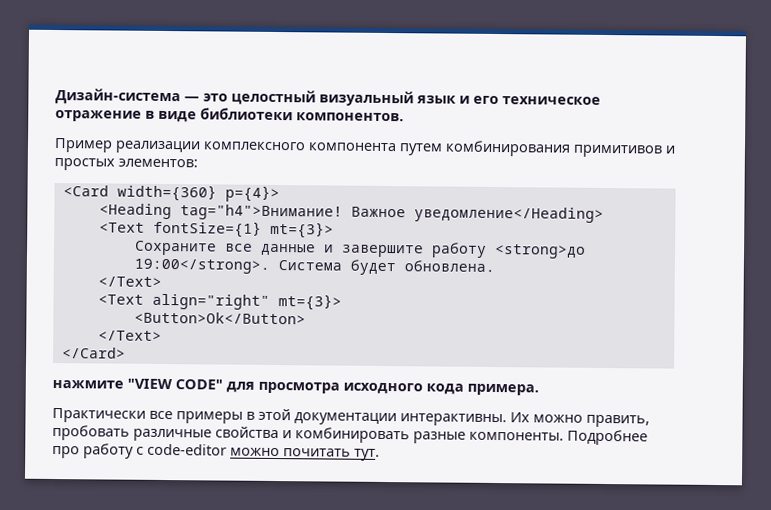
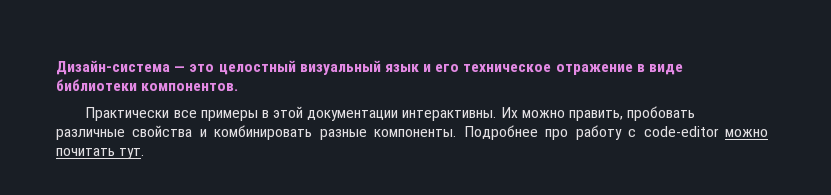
- Пример реализации комплексного компонента путем комбинирования примитивов и простых элементов:
- <Card width={360} p={4}>
- <Heading tag="h4">Внимание! Важное уведомление</Heading>
- <Text fontSize={1} mt={3}>
- Сохраните все данные и завершите работу <strong>до 19:00</strong>. Система будет обновлена.
- </Text>
- <Text align="right" mt={3}>
- <Button>Ok</Button>
- </Text>
- </Card>
- нажмите "VIEW CODE" для просмотра исходного кода примера.

